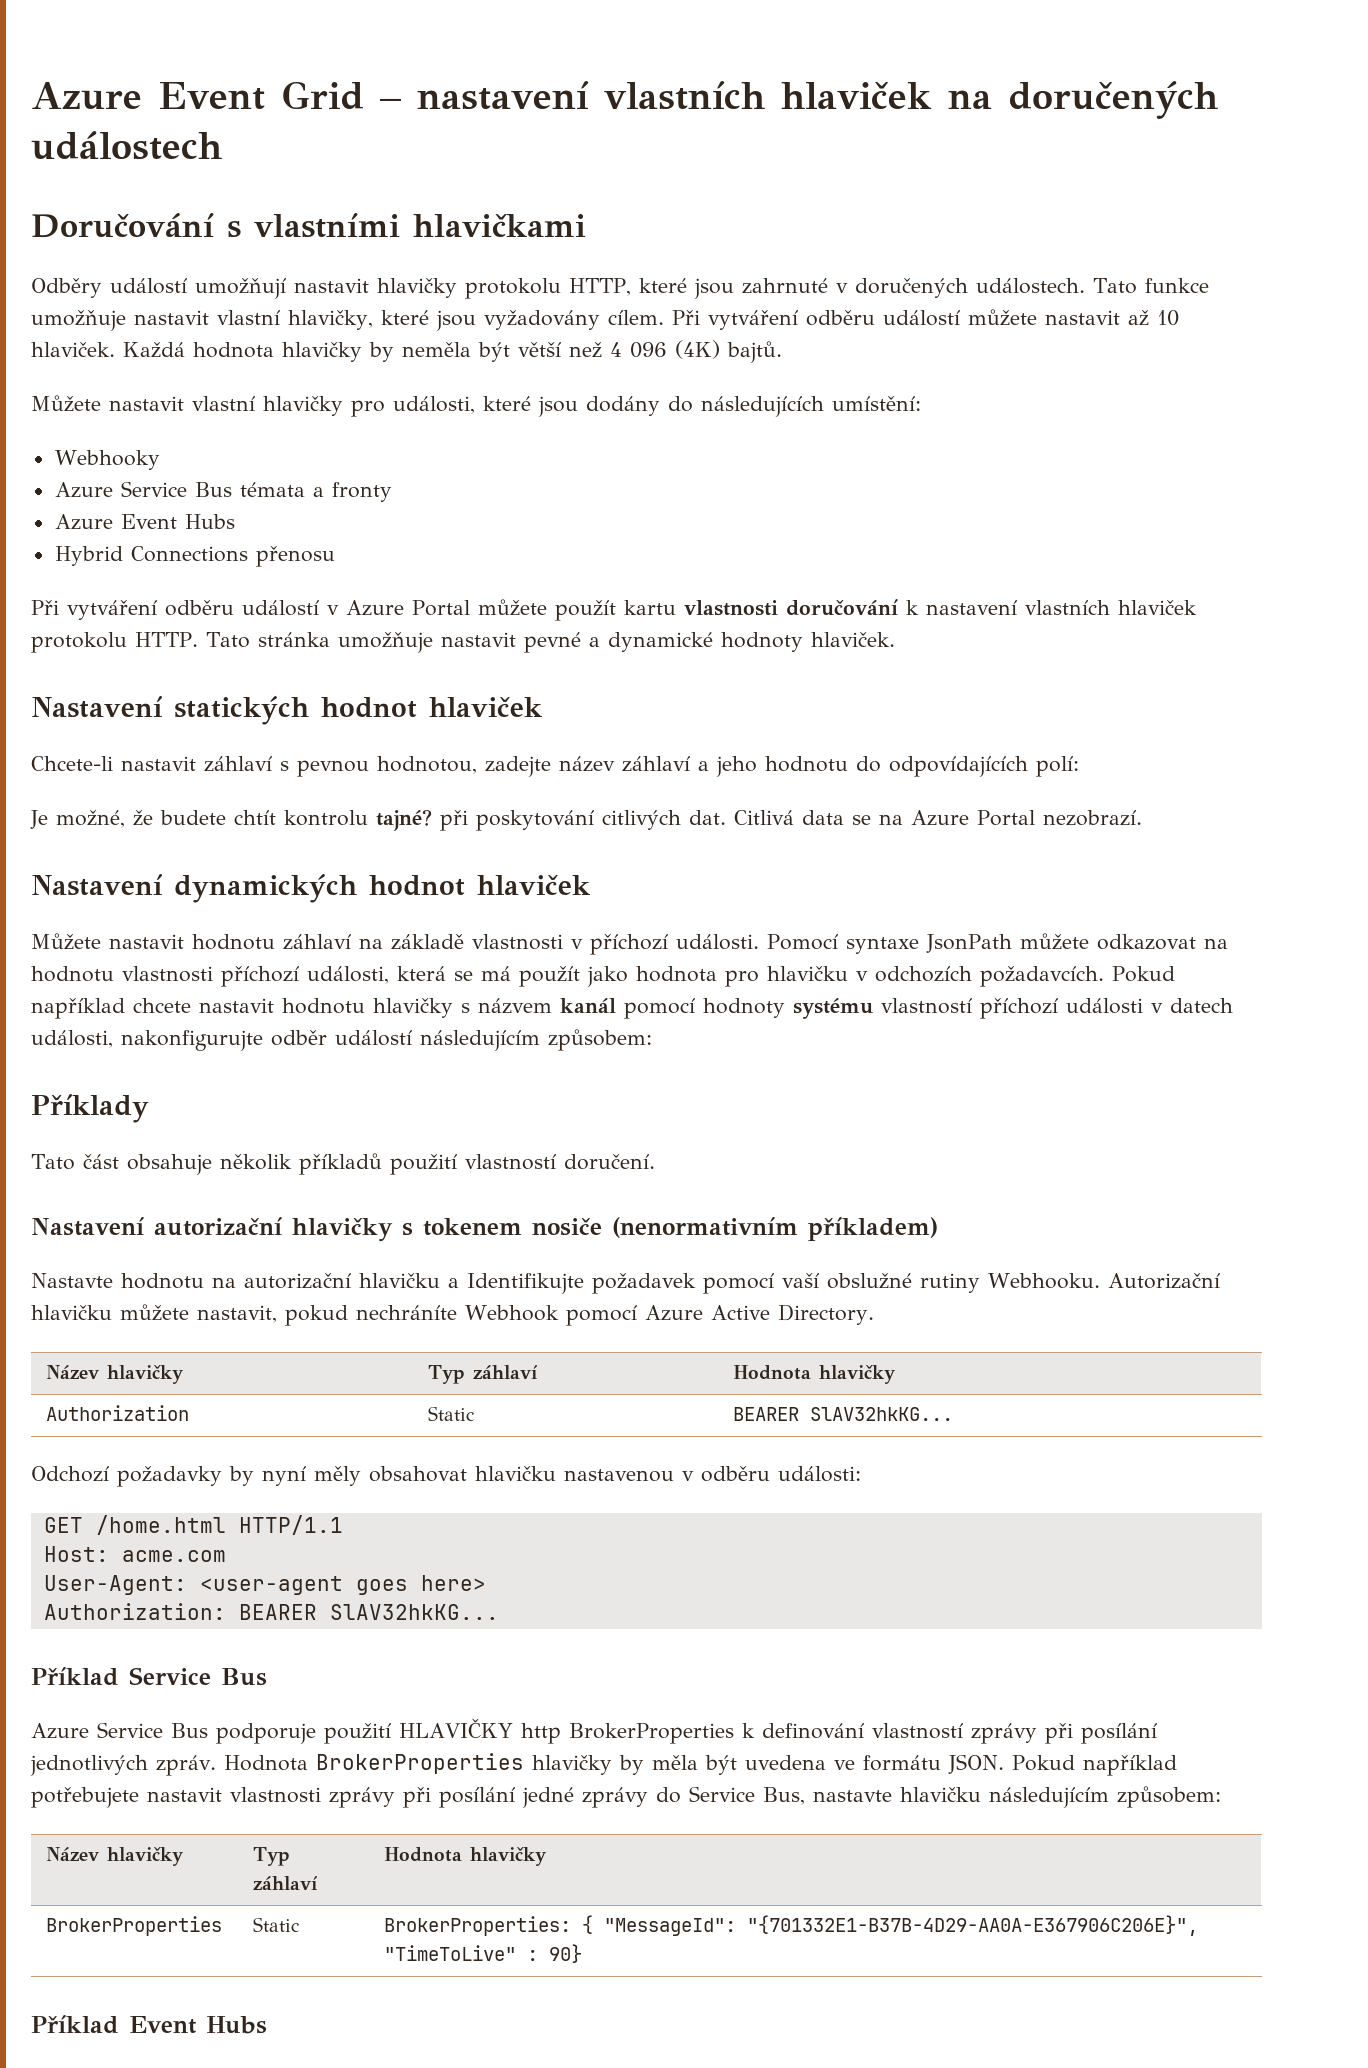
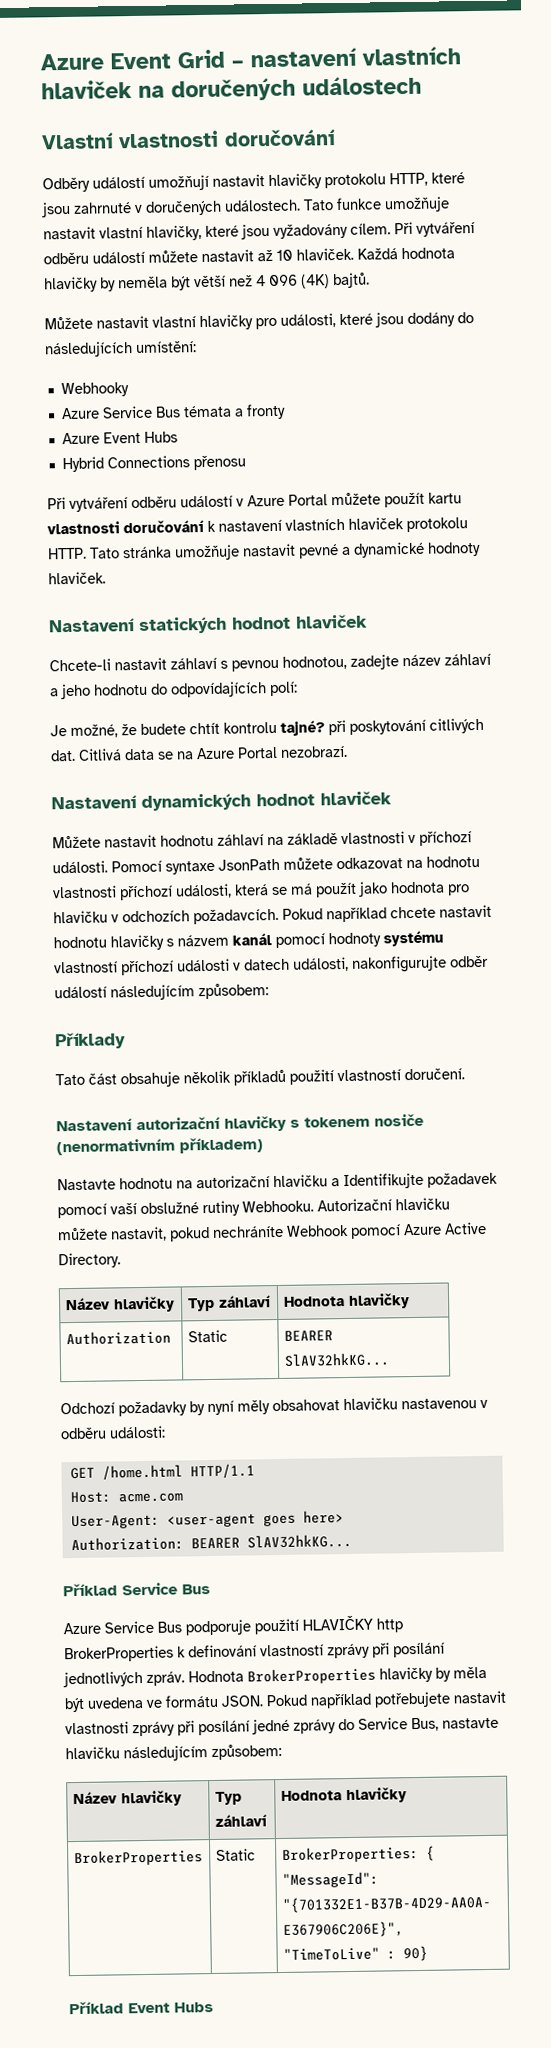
- Doručování s vlastními hlavičkami
+ Vlastní vlastnosti doručování

